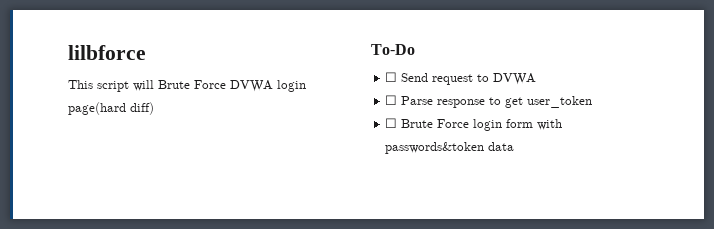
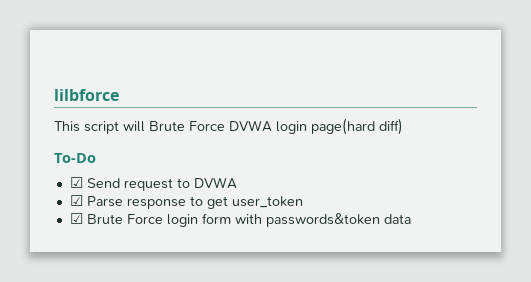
- ☐ Send request to DVWA
+ ☑ Send request to DVWA
- ☐ Parse response to get user_token
+ ☑ Parse response to get user_token
- ☐ Brute Force login form with passwords&token data
+ ☑ Brute Force login form with passwords&token data

